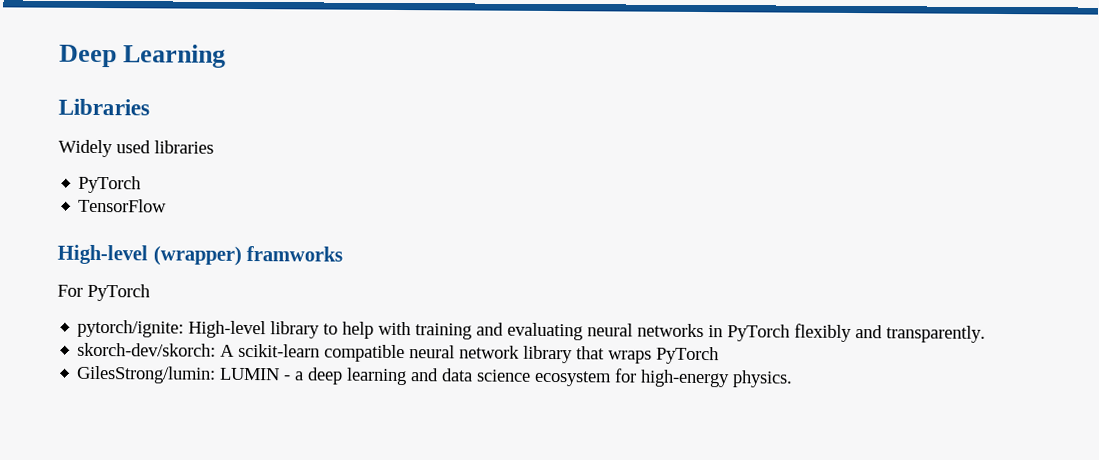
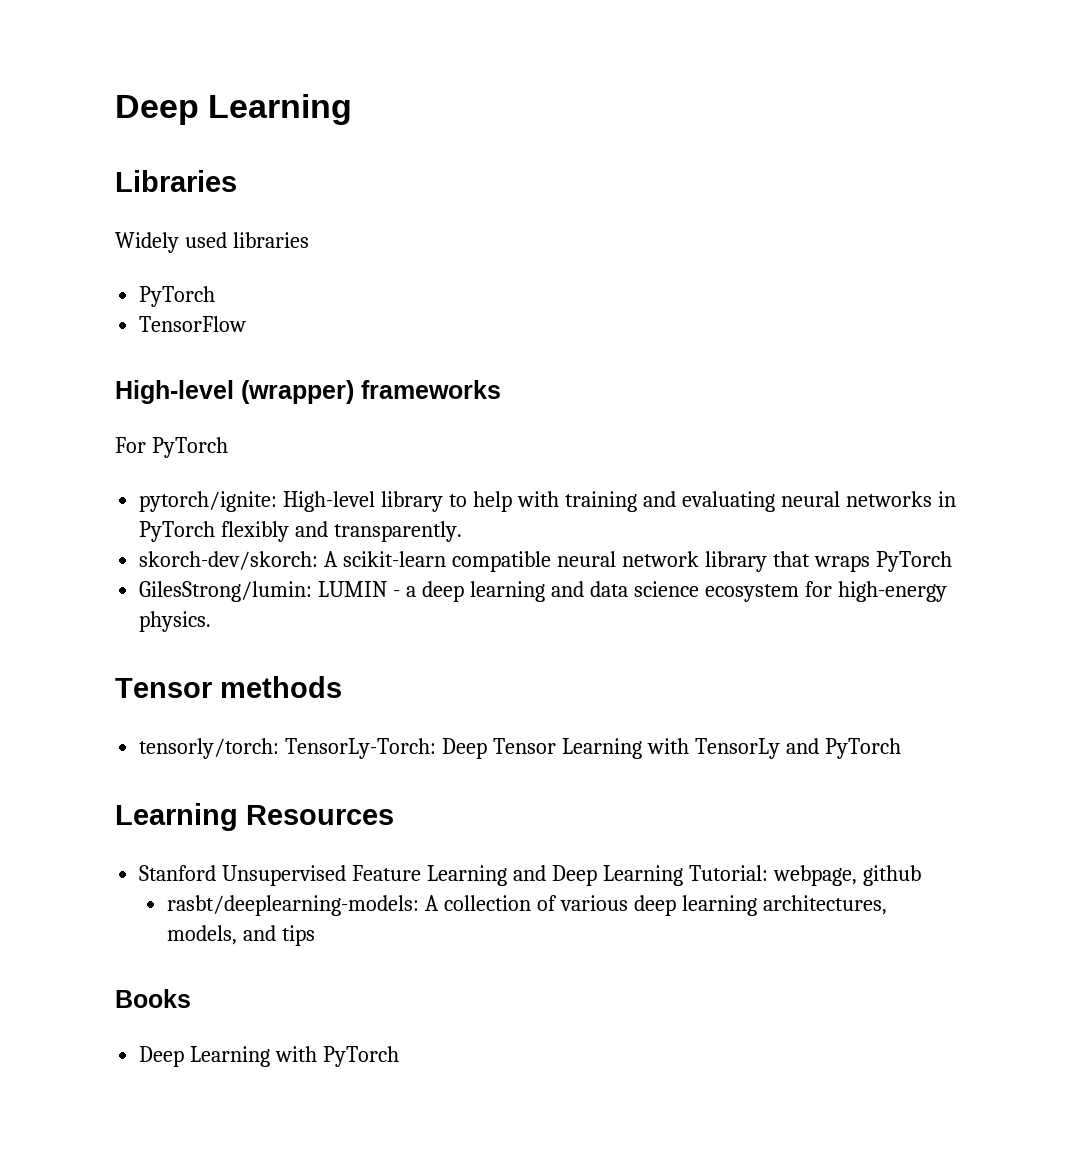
- High-level (wrapper) framworks
+ High-level (wrapper) frameworks
+ Tensor methods
+ tensorly/torch: TensorLy-Torch: Deep Tensor Learning with TensorLy and PyTorch
+ Learning Resources
+ Stanford Unsupervised Feature Learning and Deep Learning Tutorial: webpage, github
+ rasbt/deeplearning-models: A collection of various deep learning architectures, models, and tips
+ Books
+ Deep Learning with PyTorch

